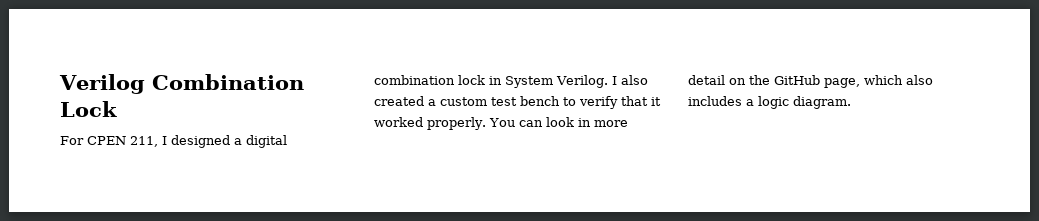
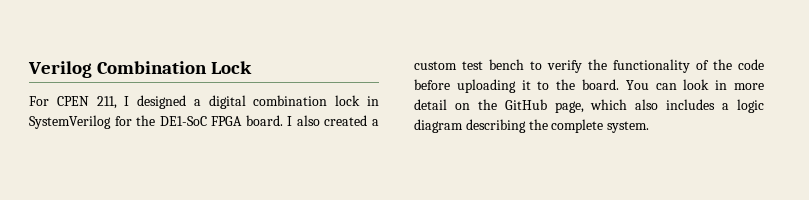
- For CPEN 211, I designed a digital combination lock in System Verilog.
+ For CPEN 211, I designed a digital combination lock in SystemVerilog for the DE1-SoC FPGA board.
- I also created a custom test bench to verify that it worked properly.
+ I also created a custom test bench to verify the functionality of the code before uploading it to the board.
- You can look in more detail on the GitHub page, which also includes a logic diagram.
+ You can look in more detail on the GitHub page, which also includes a logic diagram describing the complete system.

